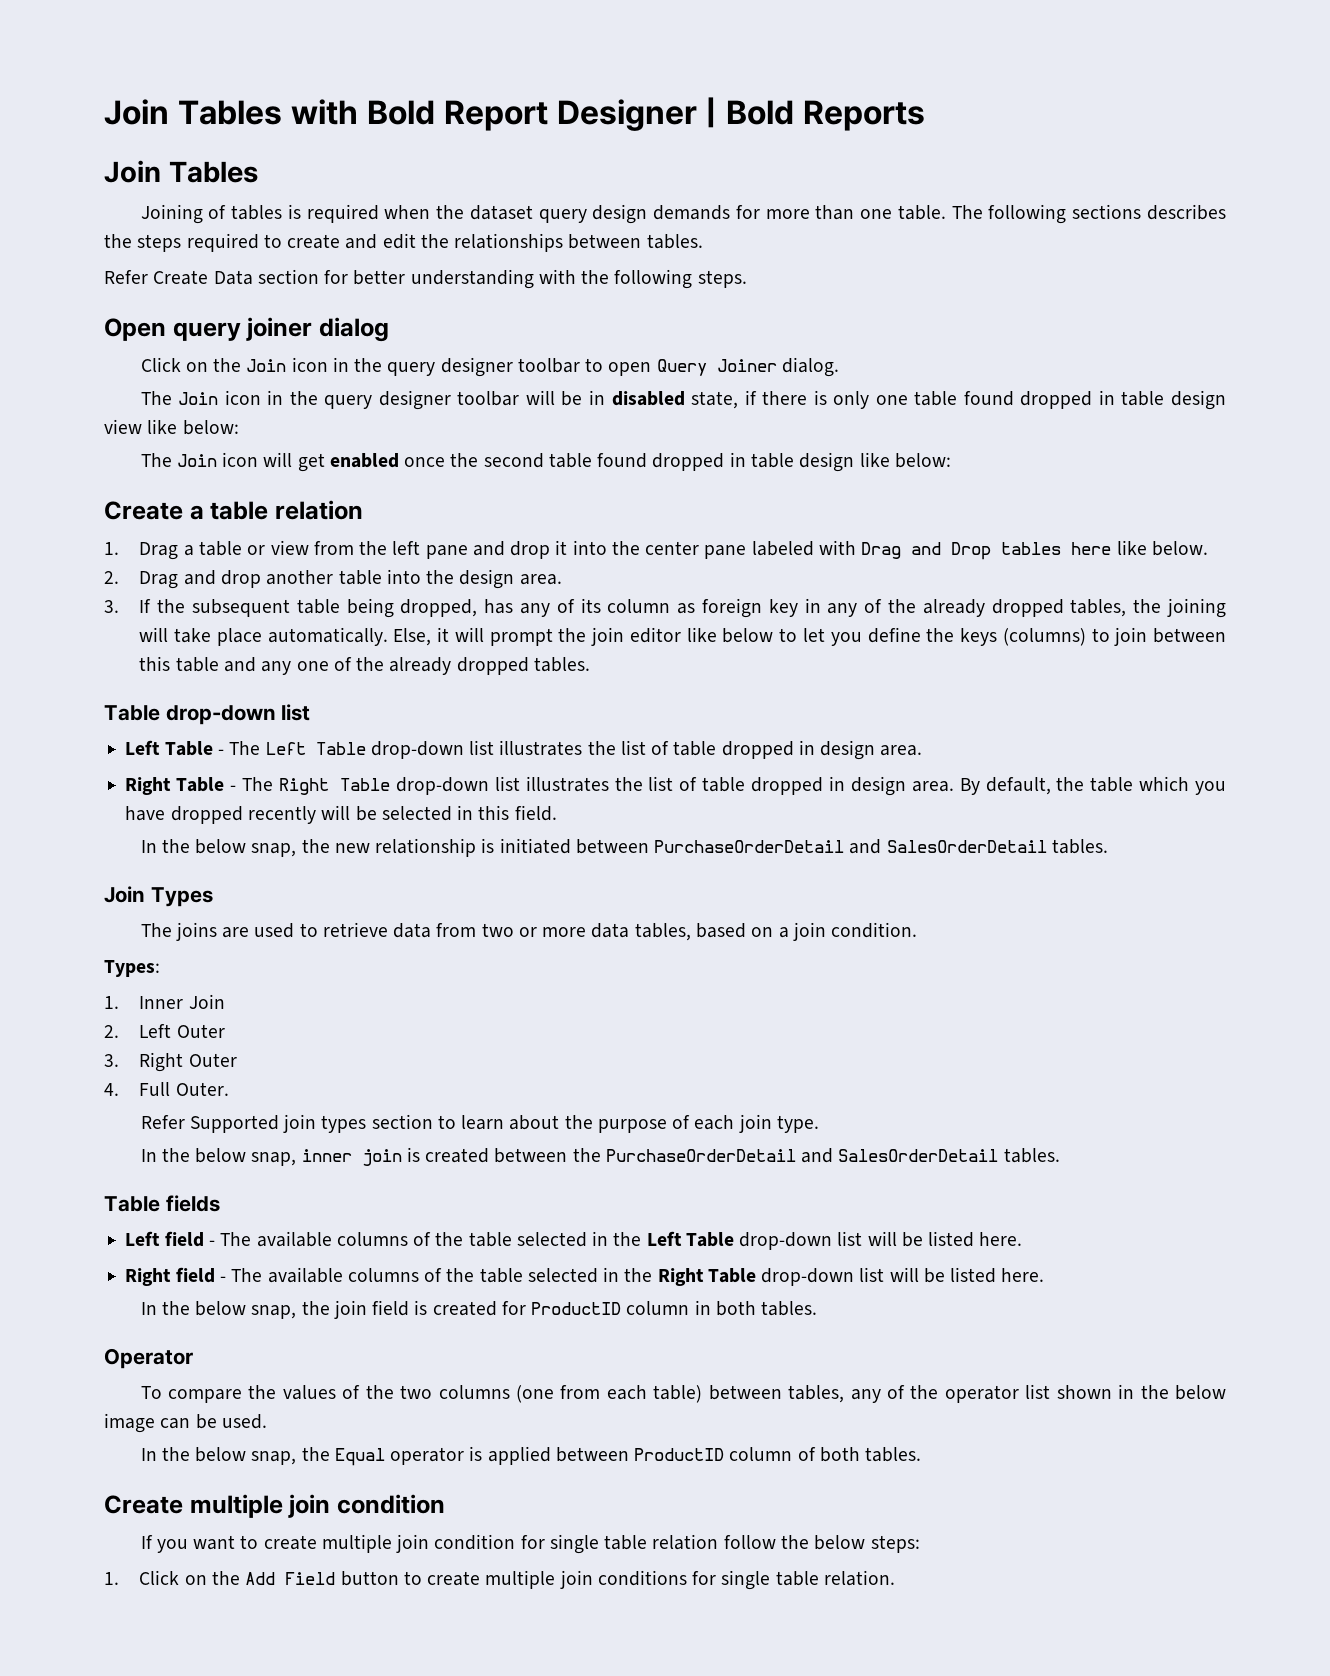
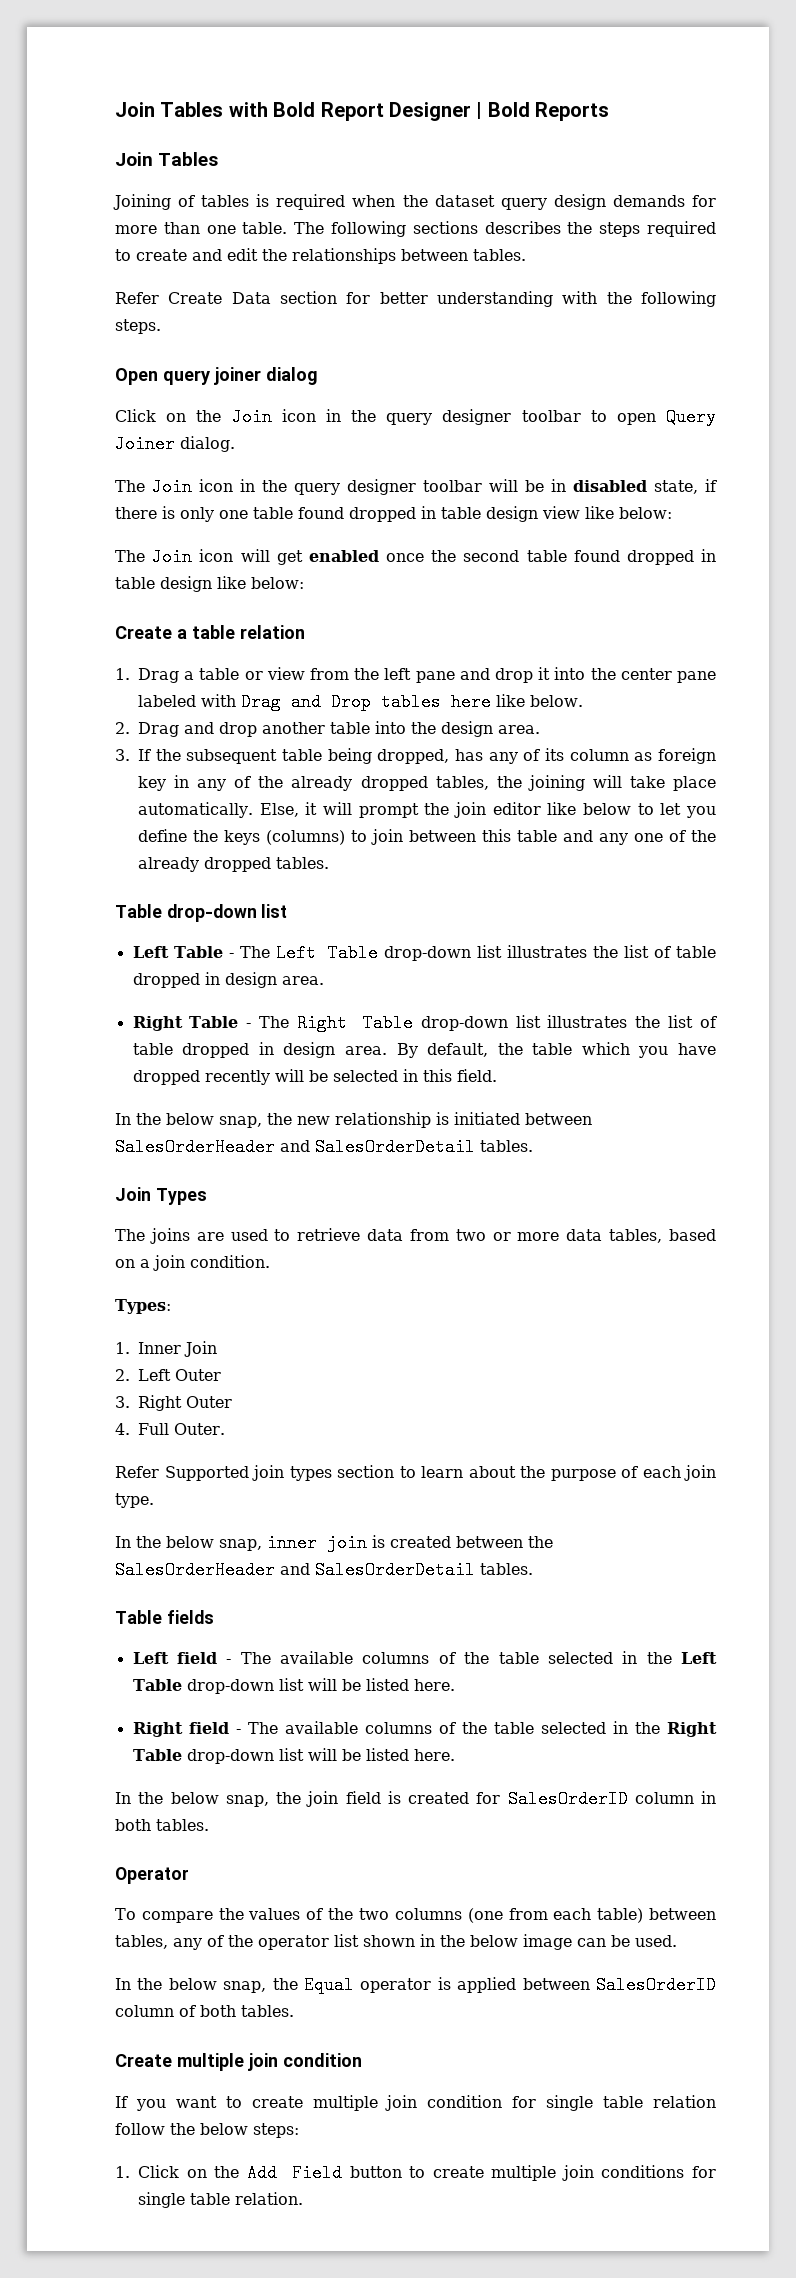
- In the below snap, the new relationship is initiated between PurchaseOrderDetail and SalesOrderDetail tables.
+ In the below snap, the new relationship is initiated between SalesOrderHeader and SalesOrderDetail tables.
- In the below snap, inner join is created between the PurchaseOrderDetail and SalesOrderDetail tables.
+ In the below snap, inner join is created between the SalesOrderHeader and SalesOrderDetail tables.
- In the below snap, the join field is created for ProductID column in both tables.
+ In the below snap, the join field is created for SalesOrderID column in both tables.
- In the below snap, the Equal operator is applied between ProductID column of both tables.
+ In the below snap, the Equal operator is applied between SalesOrderID column of both tables.

